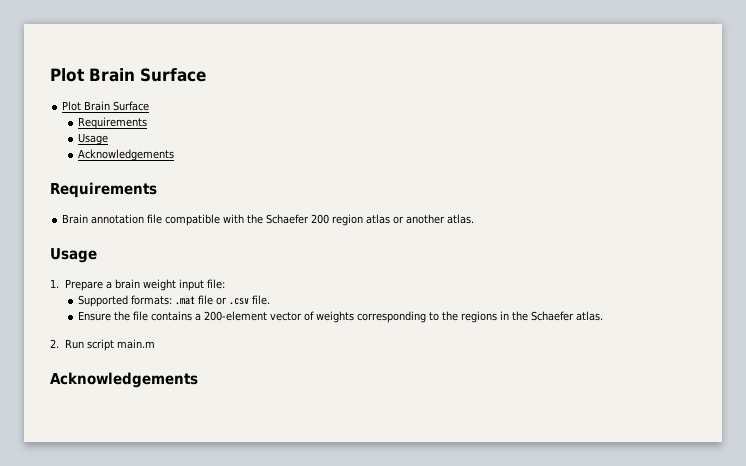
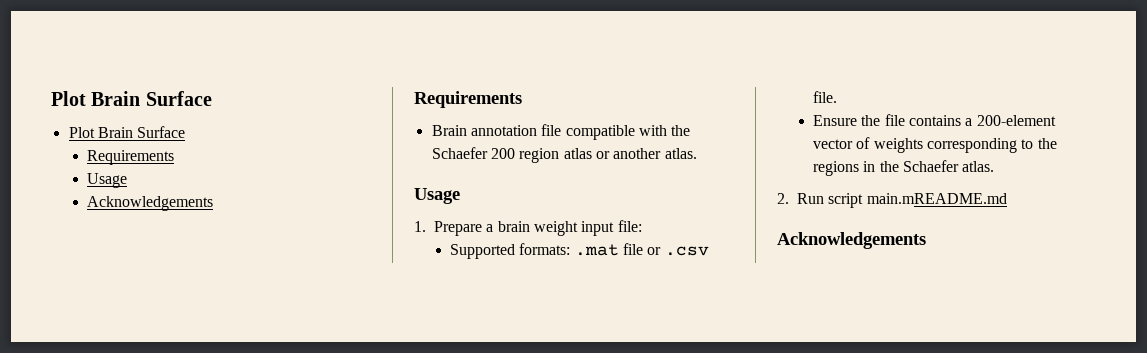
- 2. Run script main.m
+ 2. Run script main.mREADME.md

